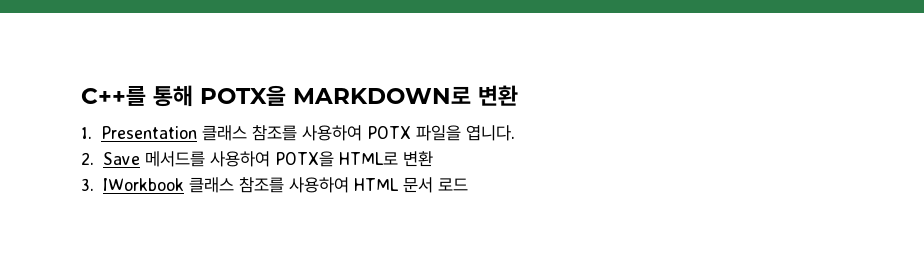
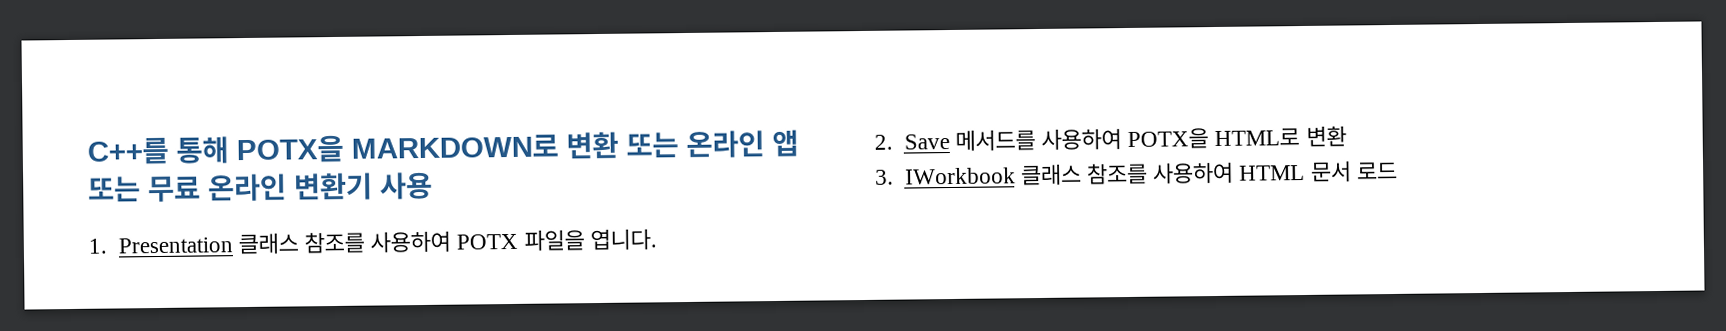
- C++를 통해 POTX을 MARKDOWN로 변환
+ C++를 통해 POTX을 MARKDOWN로 변환 또는 온라인 앱 또는 무료 온라인 변환기 사용

